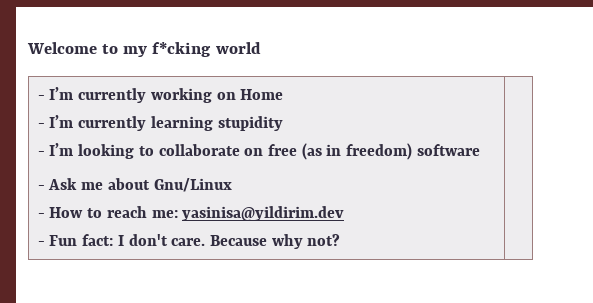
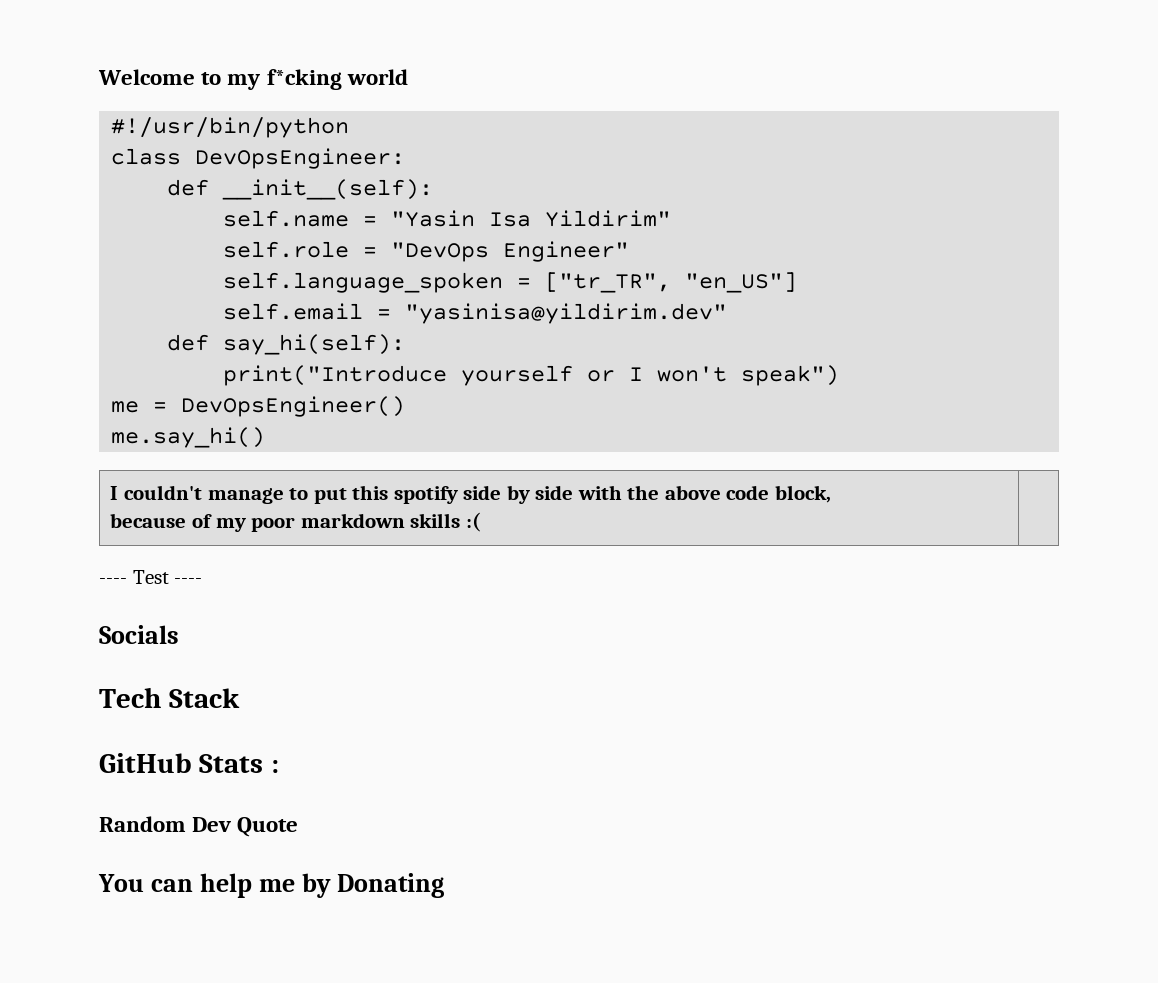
- - I’m currently working on Home
- - I’m currently learning stupidity
- - I’m looking to collaborate on free (as in freedom) software
- - Ask me about Gnu/Linux
- - How to reach me: yasinisa@yildirim.dev
- - Fun fact: I don't care. Because why not?
+ #!/usr/bin/python
+ class DevOpsEngineer:
+ def __init__(self):
+ self.name = "Yasin Isa Yildirim"
+ self.role = "DevOps Engineer"
+ self.language_spoken = ["tr_TR", "en_US"]
+ self.email = "yasinisa@yildirim.dev"
+ def say_hi(self):
+ print("Introduce yourself or I won't speak")
+ me = DevOpsEngineer()
+ me.say_hi()
+ I couldn't manage to put this spotify side by side with the above code block,
+ because of my poor markdown skills :( |
+ ---- Test ----
+ Socials
+ Tech Stack
+ GitHub Stats :
+ Random Dev Quote
+ You can help me by Donating

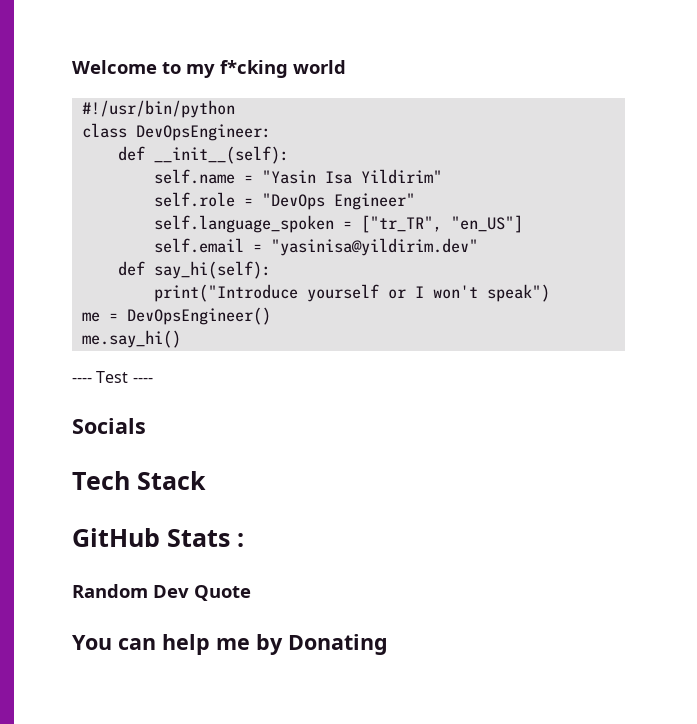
- I couldn't manage to put this spotify side by side with the above code block,
- because of my poor markdown skills :( |

